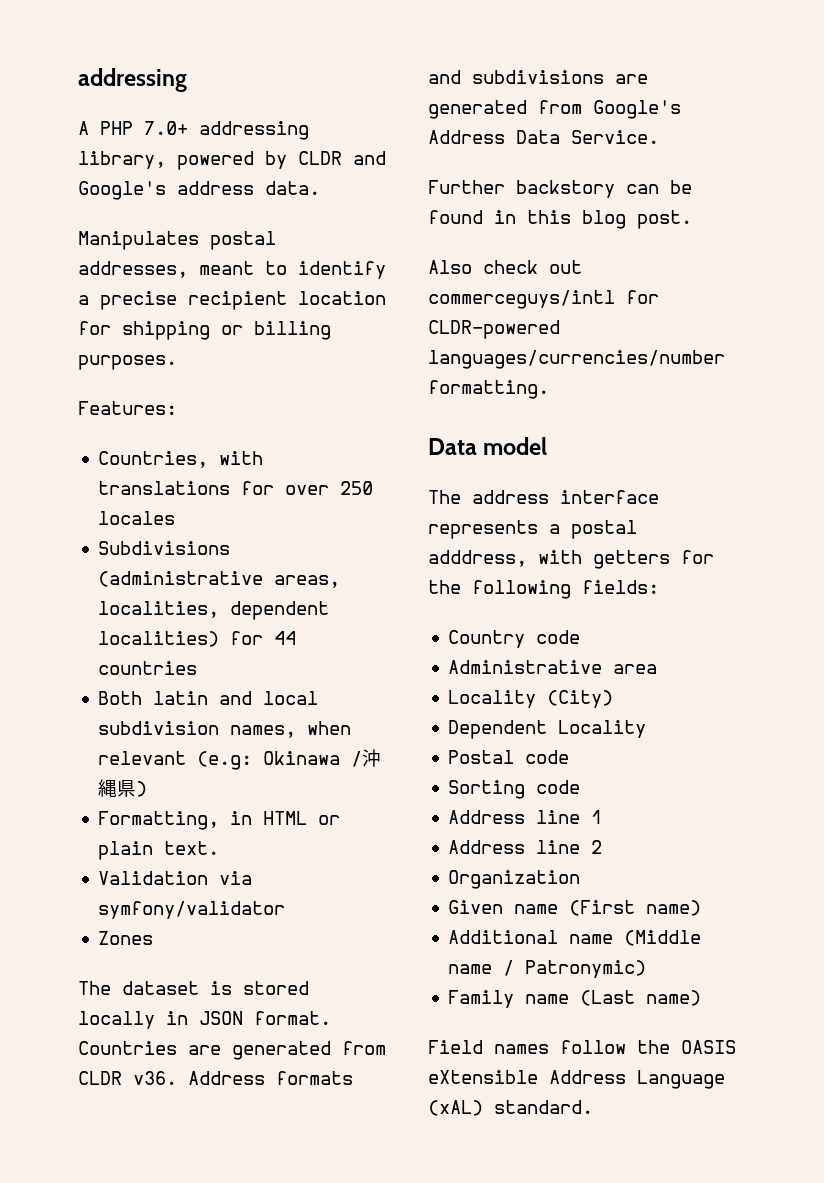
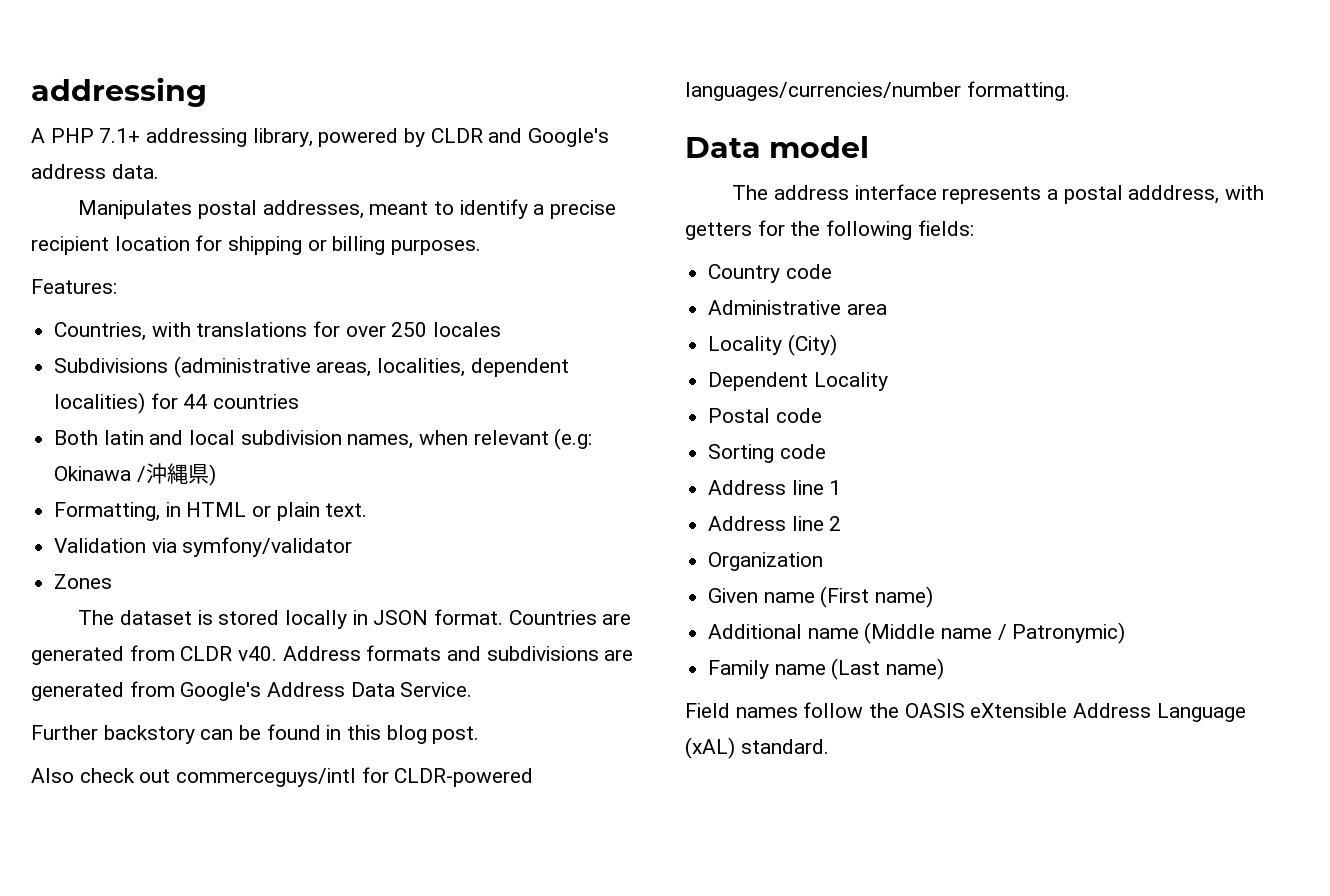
- A PHP 7.0+ addressing library, powered by CLDR and Google's address data.
+ A PHP 7.1+ addressing library, powered by CLDR and Google's address data.
- Countries are generated from CLDR v36.
+ Countries are generated from CLDR v40.

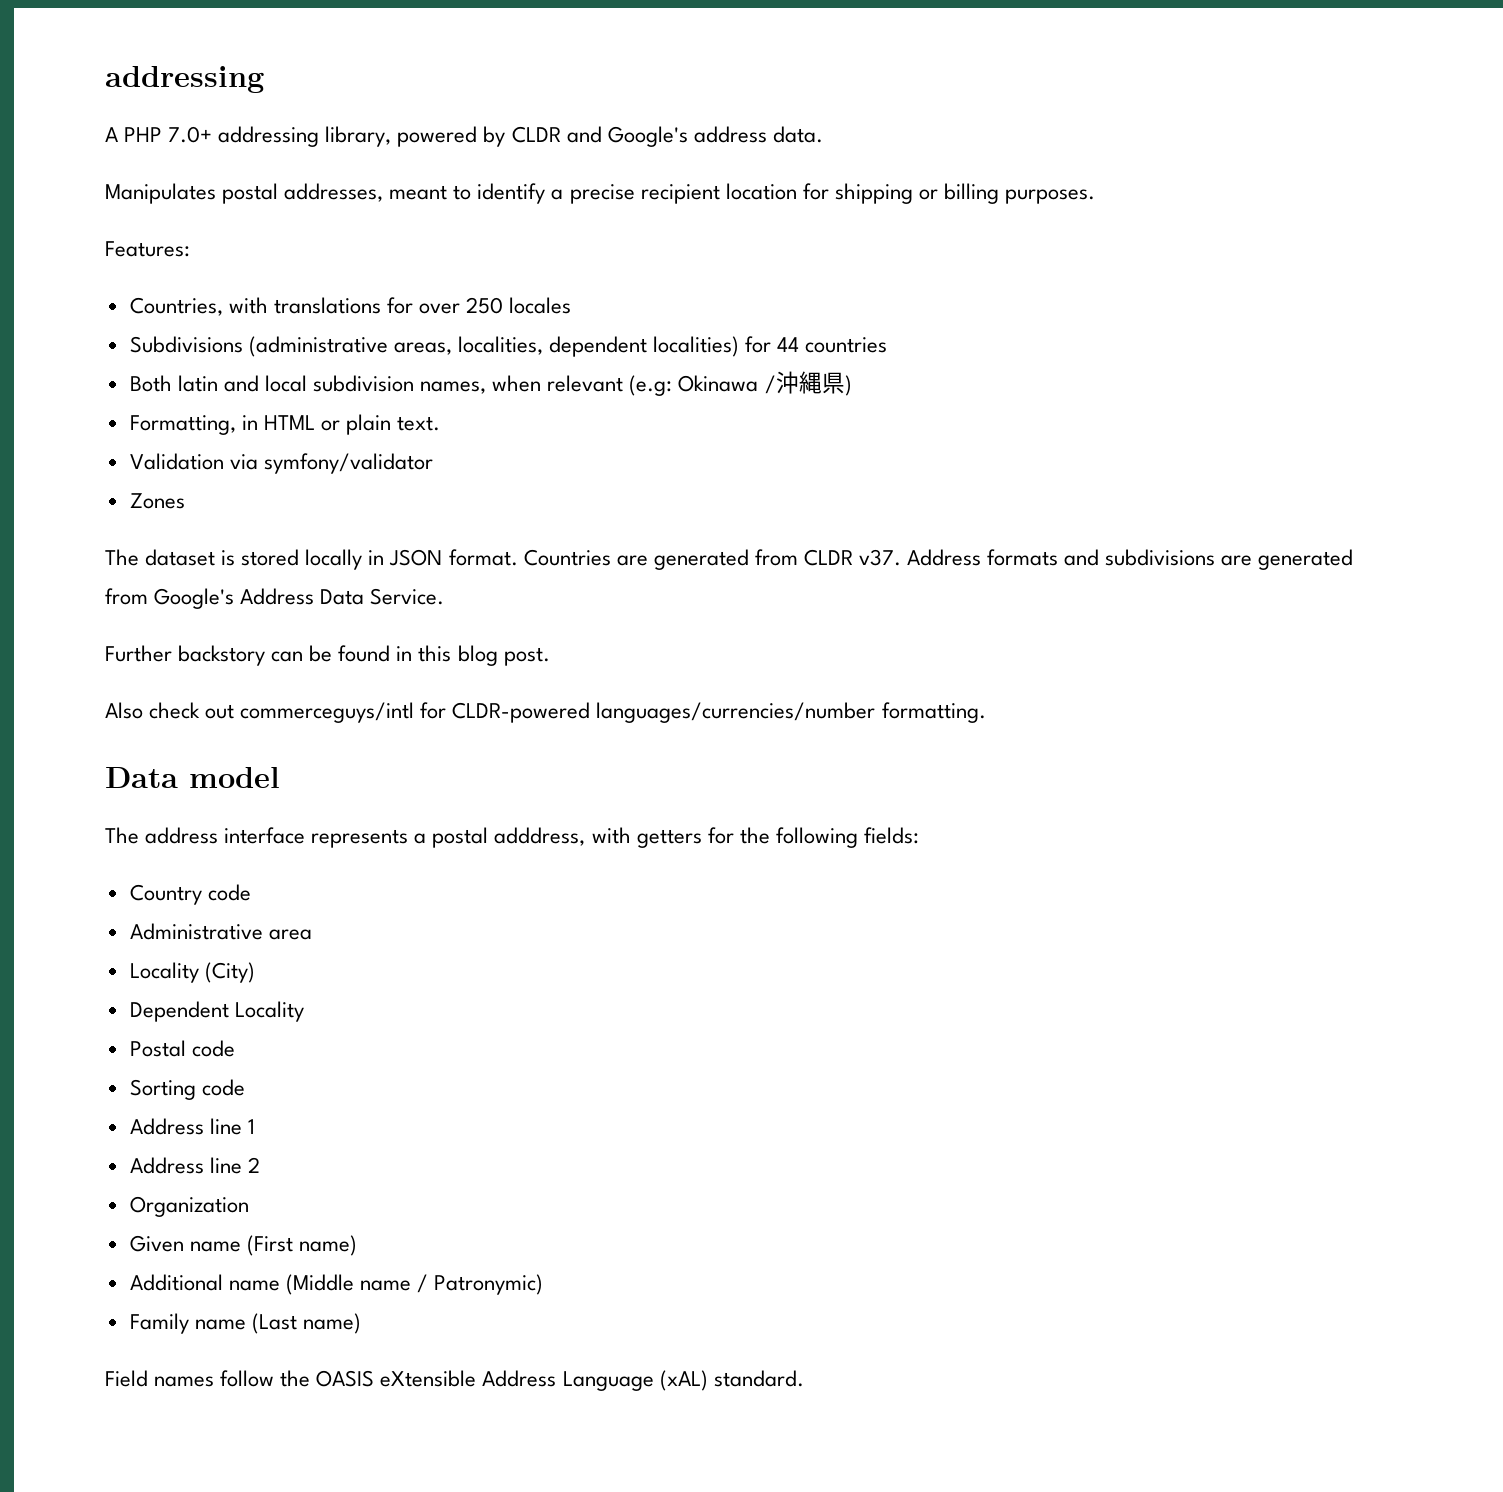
- A PHP 7.1+ addressing library, powered by CLDR and Google's address data.
+ A PHP 7.0+ addressing library, powered by CLDR and Google's address data.
- Countries are generated from CLDR v40.
+ Countries are generated from CLDR v37.

